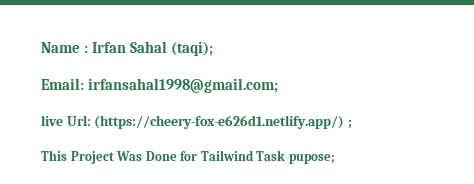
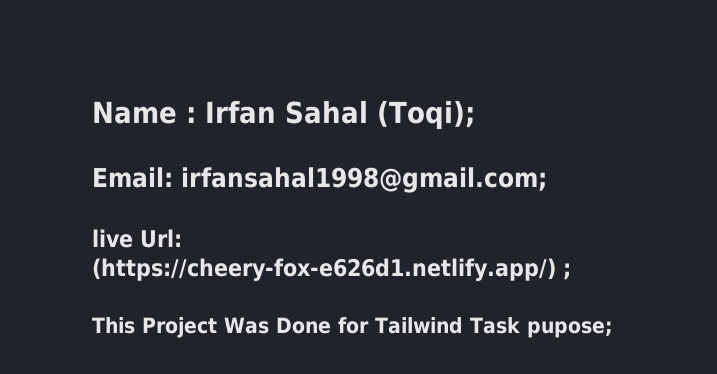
- Name : Irfan Sahal (taqi);
+ Name : Irfan Sahal (Toqi);

